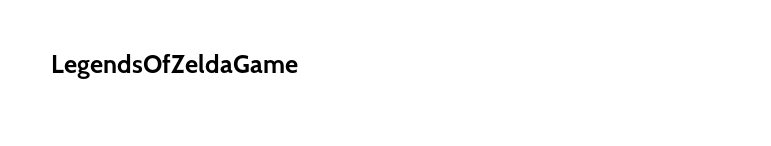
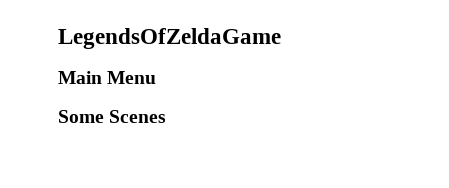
+ Main Menu
+ Some Scenes

